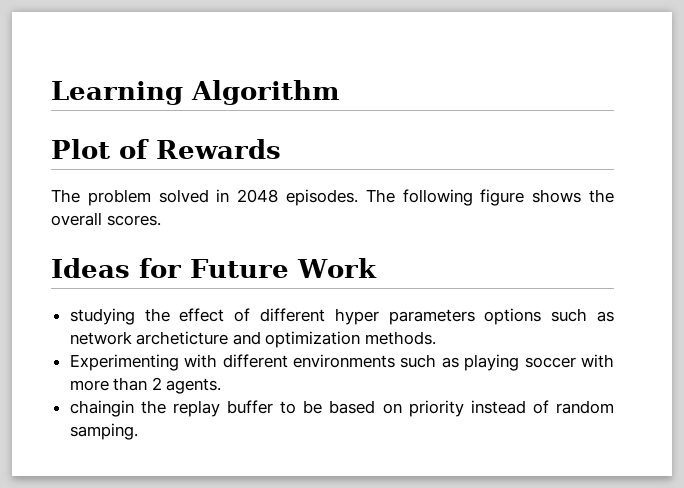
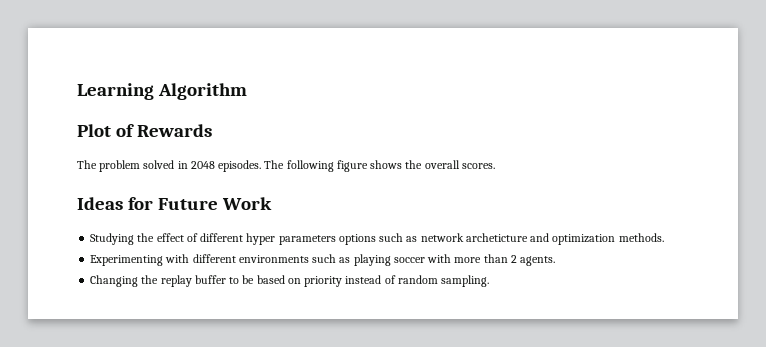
- studying the effect of different hyper parameters options such as network archeticture and optimization methods.
+ Studying the effect of different hyper parameters options such as network archeticture and optimization methods.
- chaingin the replay buffer to be based on priority instead of random samping.
+ Changing the replay buffer to be based on priority instead of random sampling.

